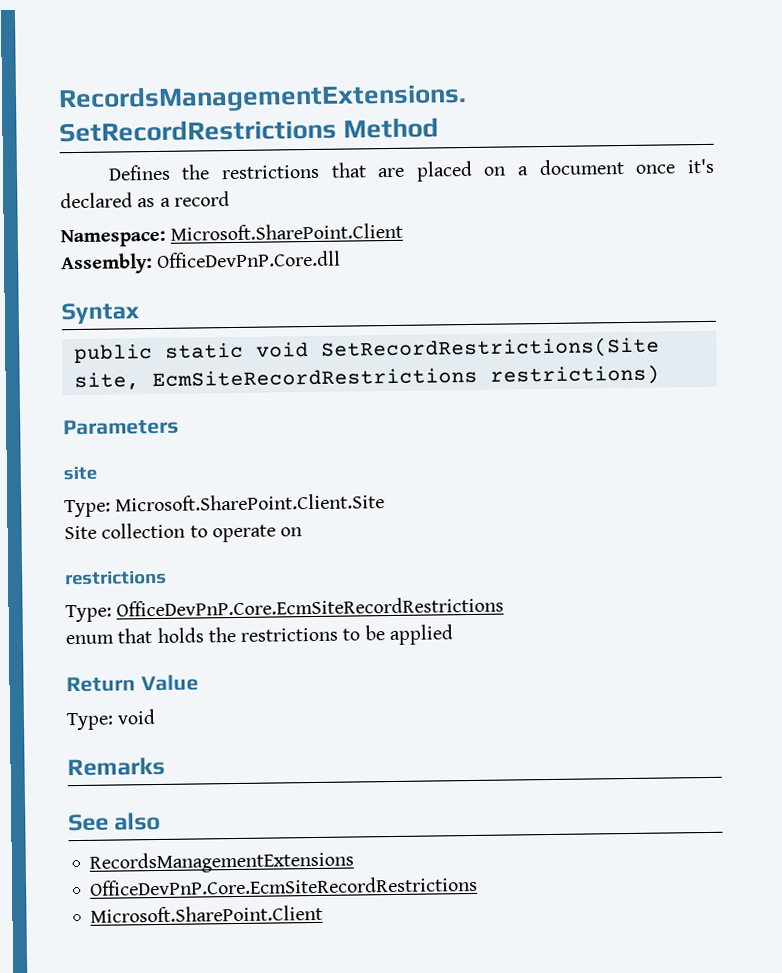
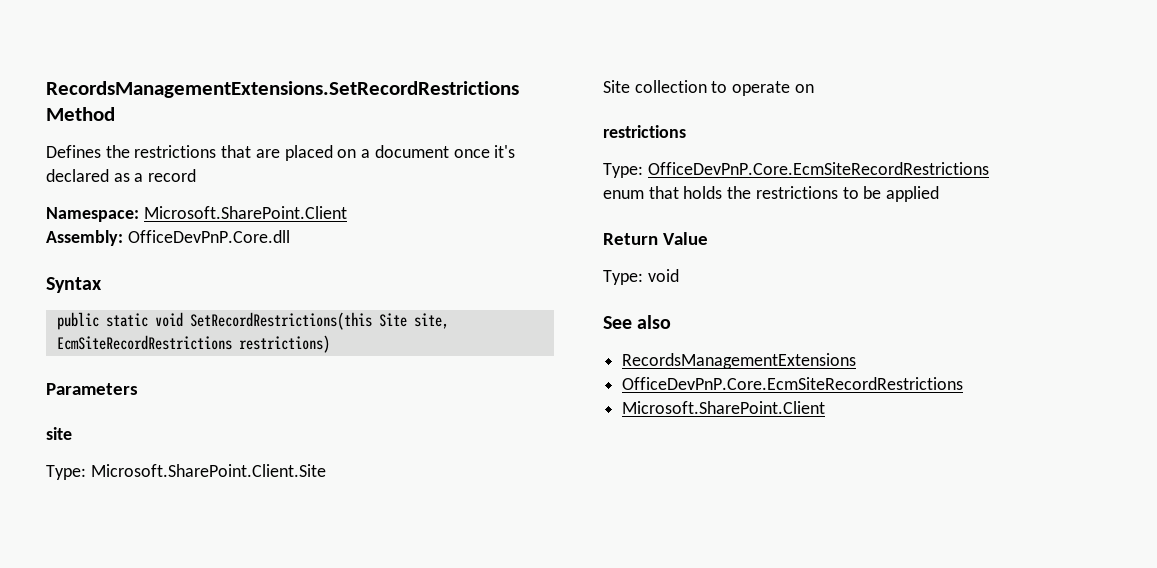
- public static void SetRecordRestrictions(Site site, EcmSiteRecordRestrictions restrictions)
+ public static void SetRecordRestrictions(this Site site, EcmSiteRecordRestrictions restrictions)
- Remarks

